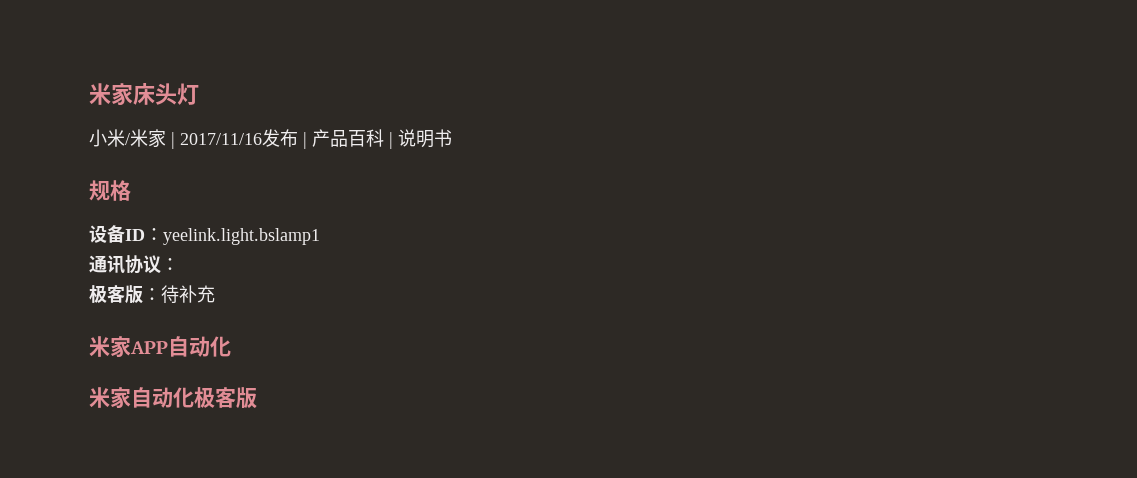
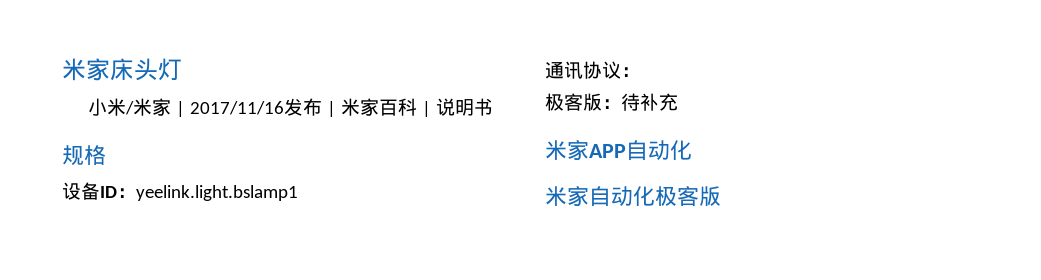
- 小米/米家 | 2017/11/16发布 | 产品百科 | 说明书
+ 小米/米家 | 2017/11/16发布 | 米家百科 | 说明书

